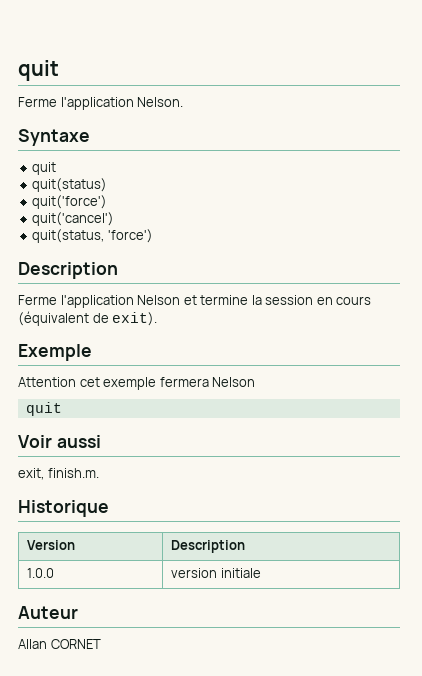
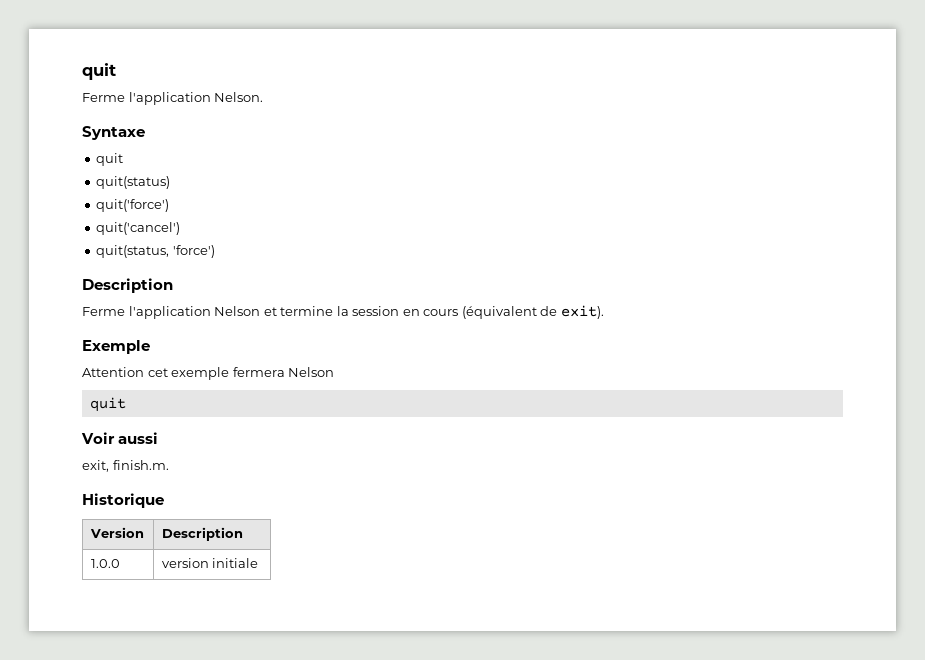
- Auteur
- Allan CORNET

